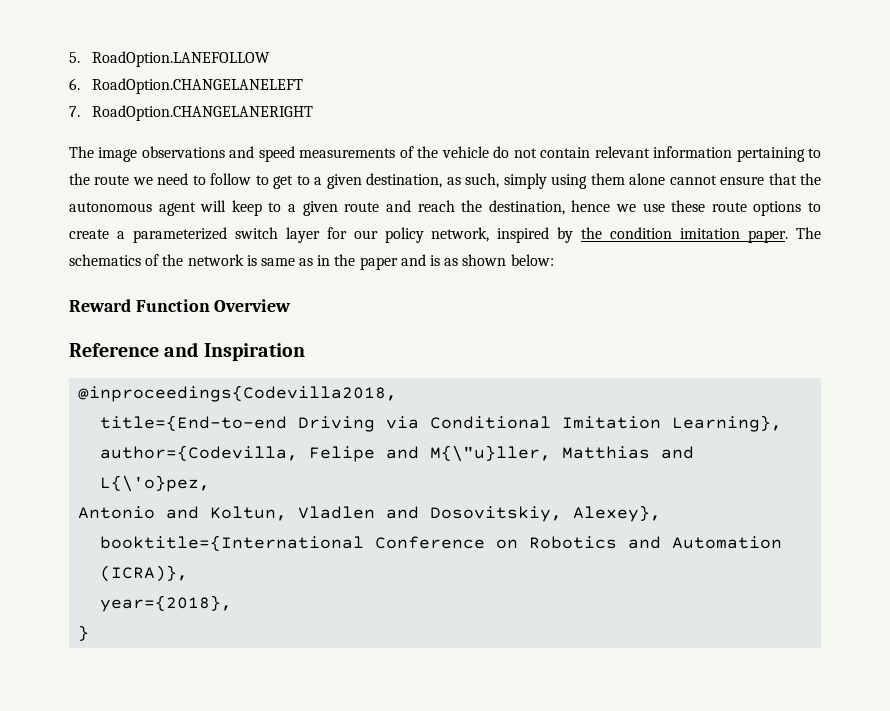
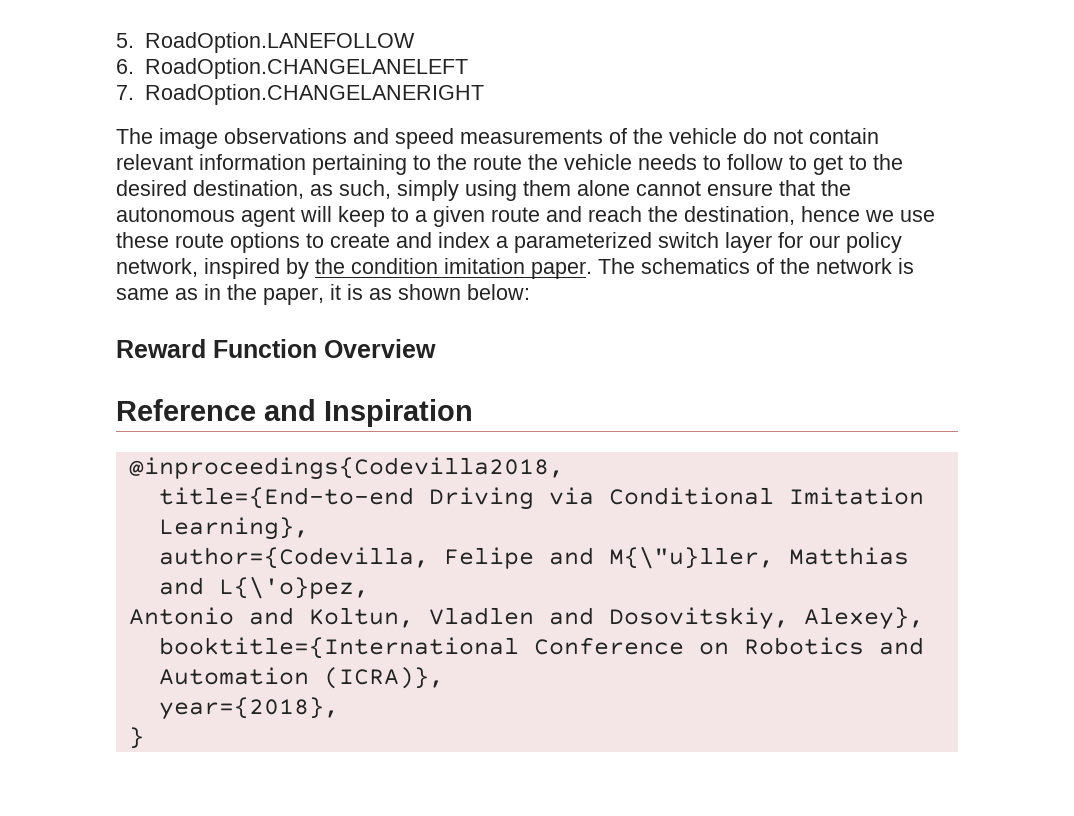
- The image observations and speed measurements of the vehicle do not contain relevant information pertaining to the route we need to follow to get to a given destination, as such, simply using them alone cannot ensure that the autonomous agent will keep to a given route and reach the destination, hence we use these route options to create a parameterized switch layer for our policy network, inspired by the condition imitation paper.
+ The image observations and speed measurements of the vehicle do not contain relevant information pertaining to the route the vehicle needs to follow to get to the desired destination, as such, simply using them alone cannot ensure that the autonomous agent will keep to a given route and reach the destination, hence we use these route options to create and index a parameterized switch layer for our policy network, inspired by the condition imitation paper.
- The schematics of the network is same as in the paper and is as shown below:
+ The schematics of the network is same as in the paper, it is as shown below:

